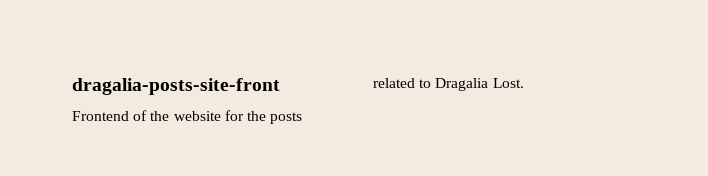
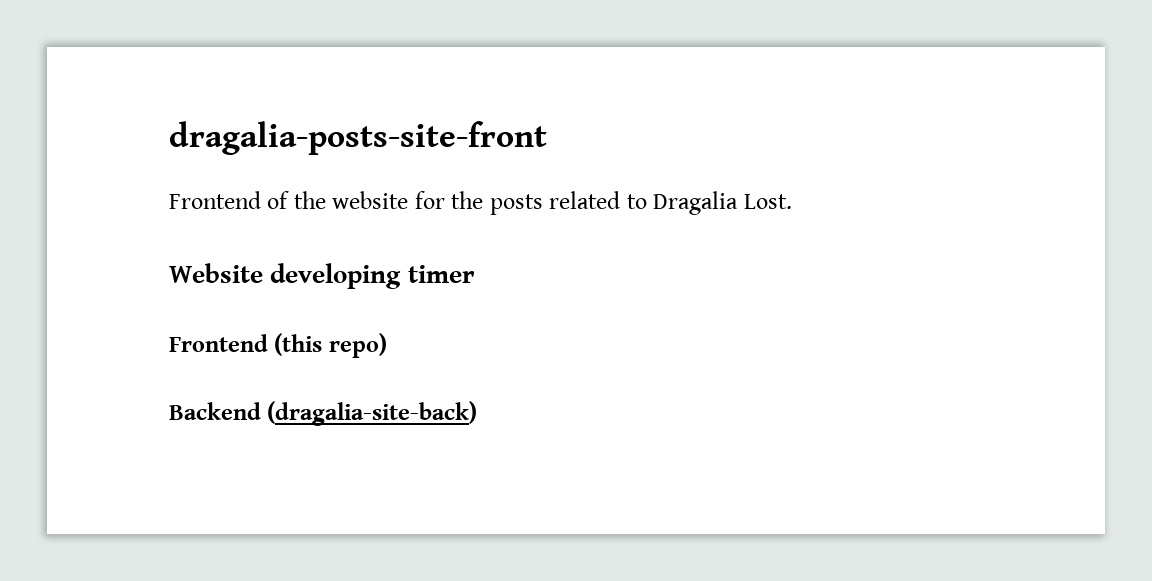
+ Website developing timer
+ Frontend (this repo)
+ Backend (dragalia-site-back)

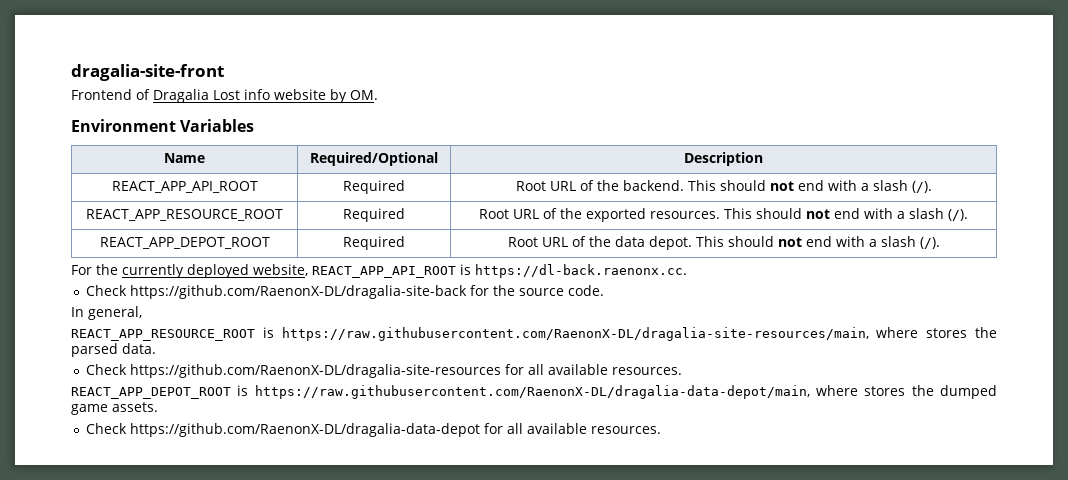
- dragalia-posts-site-front
+ dragalia-site-front
- Frontend of the website for the posts related to Dragalia Lost.
- Website developing timer
- Frontend (this repo)
- Backend (dragalia-site-back)
+ Frontend of Dragalia Lost info website by OM.
+ Environment Variables
+ Name | Required/Optional | Description
+ REACT_APP_API_ROOT | Required | Root URL of the backend. This should not end with a slash (/).
+ REACT_APP_RESOURCE_ROOT | Required | Root URL of the exported resources. This should not end with a slash (/).
+ REACT_APP_DEPOT_ROOT | Required | Root URL of the data depot. This should not end with a slash (/).
+ For the currently deployed website, REACT_APP_API_ROOT is https://dl-back.raenonx.cc.
+ Check https://github.com/RaenonX-DL/dragalia-site-back for the source code.
+ In general,
+ REACT_APP_RESOURCE_ROOT is https://raw.githubusercontent.com/RaenonX-DL/dragalia-site-resources/main, where stores the parsed data.
+ Check https://github.com/RaenonX-DL/dragalia-site-resources for all available resources.
+ REACT_APP_DEPOT_ROOT is https://raw.githubusercontent.com/RaenonX-DL/dragalia-data-depot/main, where stores the dumped game assets.
+ Check https://github.com/RaenonX-DL/dragalia-data-depot for all available resources.

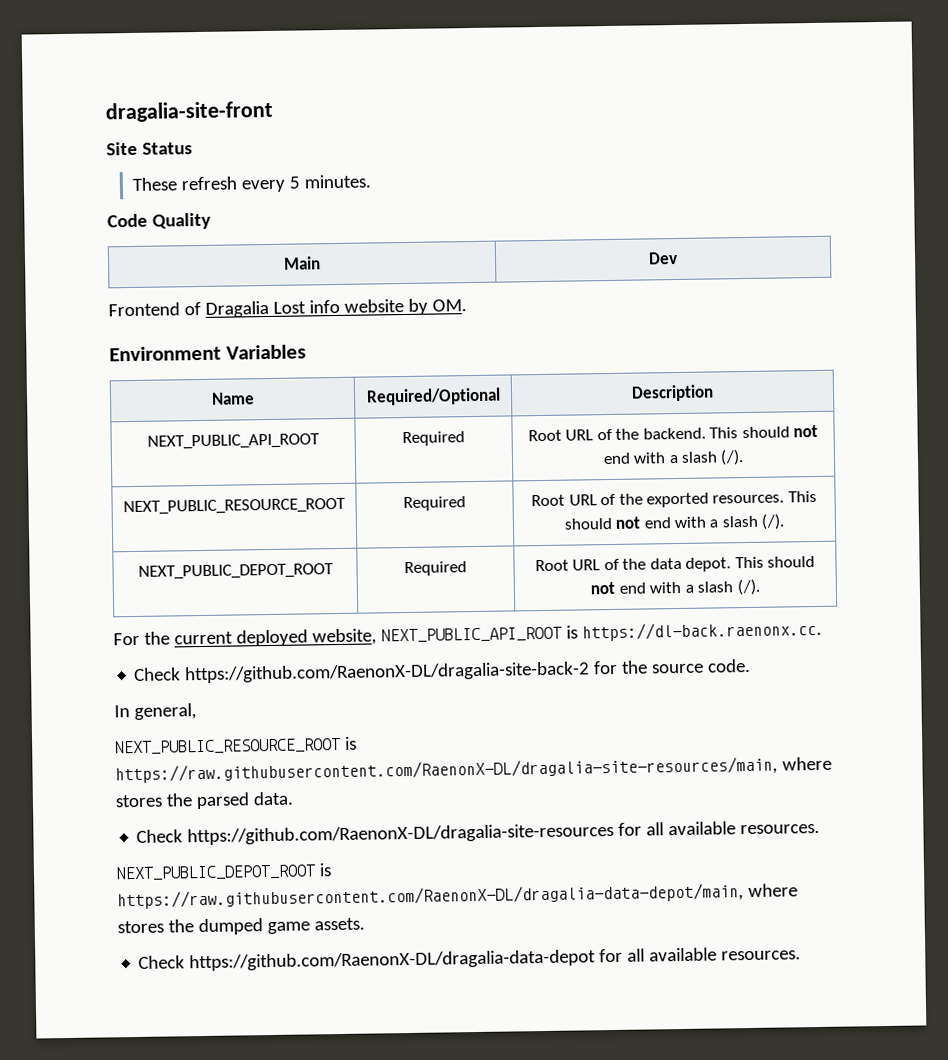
+ Site Status
+ These refresh every 5 minutes.
+ Code Quality
+ Main | Dev
- REACT_APP_API_ROOT | Required | Root URL of the backend. This should not end with a slash (/).
+ NEXT_PUBLIC_API_ROOT | Required | Root URL of the backend. This should not end with a slash (/).
- REACT_APP_RESOURCE_ROOT | Required | Root URL of the exported resources. This should not end with a slash (/).
+ NEXT_PUBLIC_RESOURCE_ROOT | Required | Root URL of the exported resources. This should not end with a slash (/).
- REACT_APP_DEPOT_ROOT | Required | Root URL of the data depot. This should not end with a slash (/).
+ NEXT_PUBLIC_DEPOT_ROOT | Required | Root URL of the data depot. This should not end with a slash (/).
- For the currently deployed website, REACT_APP_API_ROOT is https://dl-back.raenonx.cc.
+ For the current deployed website, NEXT_PUBLIC_API_ROOT is https://dl-back.raenonx.cc.
- Check https://github.com/RaenonX-DL/dragalia-site-back for the source code.
+ Check https://github.com/RaenonX-DL/dragalia-site-back-2 for the source code.
- REACT_APP_RESOURCE_ROOT is https://raw.githubusercontent.com/RaenonX-DL/dragalia-site-resources/main, where stores the parsed data.
+ NEXT_PUBLIC_RESOURCE_ROOT is https://raw.githubusercontent.com/RaenonX-DL/dragalia-site-resources/main, where stores the parsed data.
- REACT_APP_DEPOT_ROOT is https://raw.githubusercontent.com/RaenonX-DL/dragalia-data-depot/main, where stores the dumped game assets.
+ NEXT_PUBLIC_DEPOT_ROOT is https://raw.githubusercontent.com/RaenonX-DL/dragalia-data-depot/main, where stores the dumped game assets.

